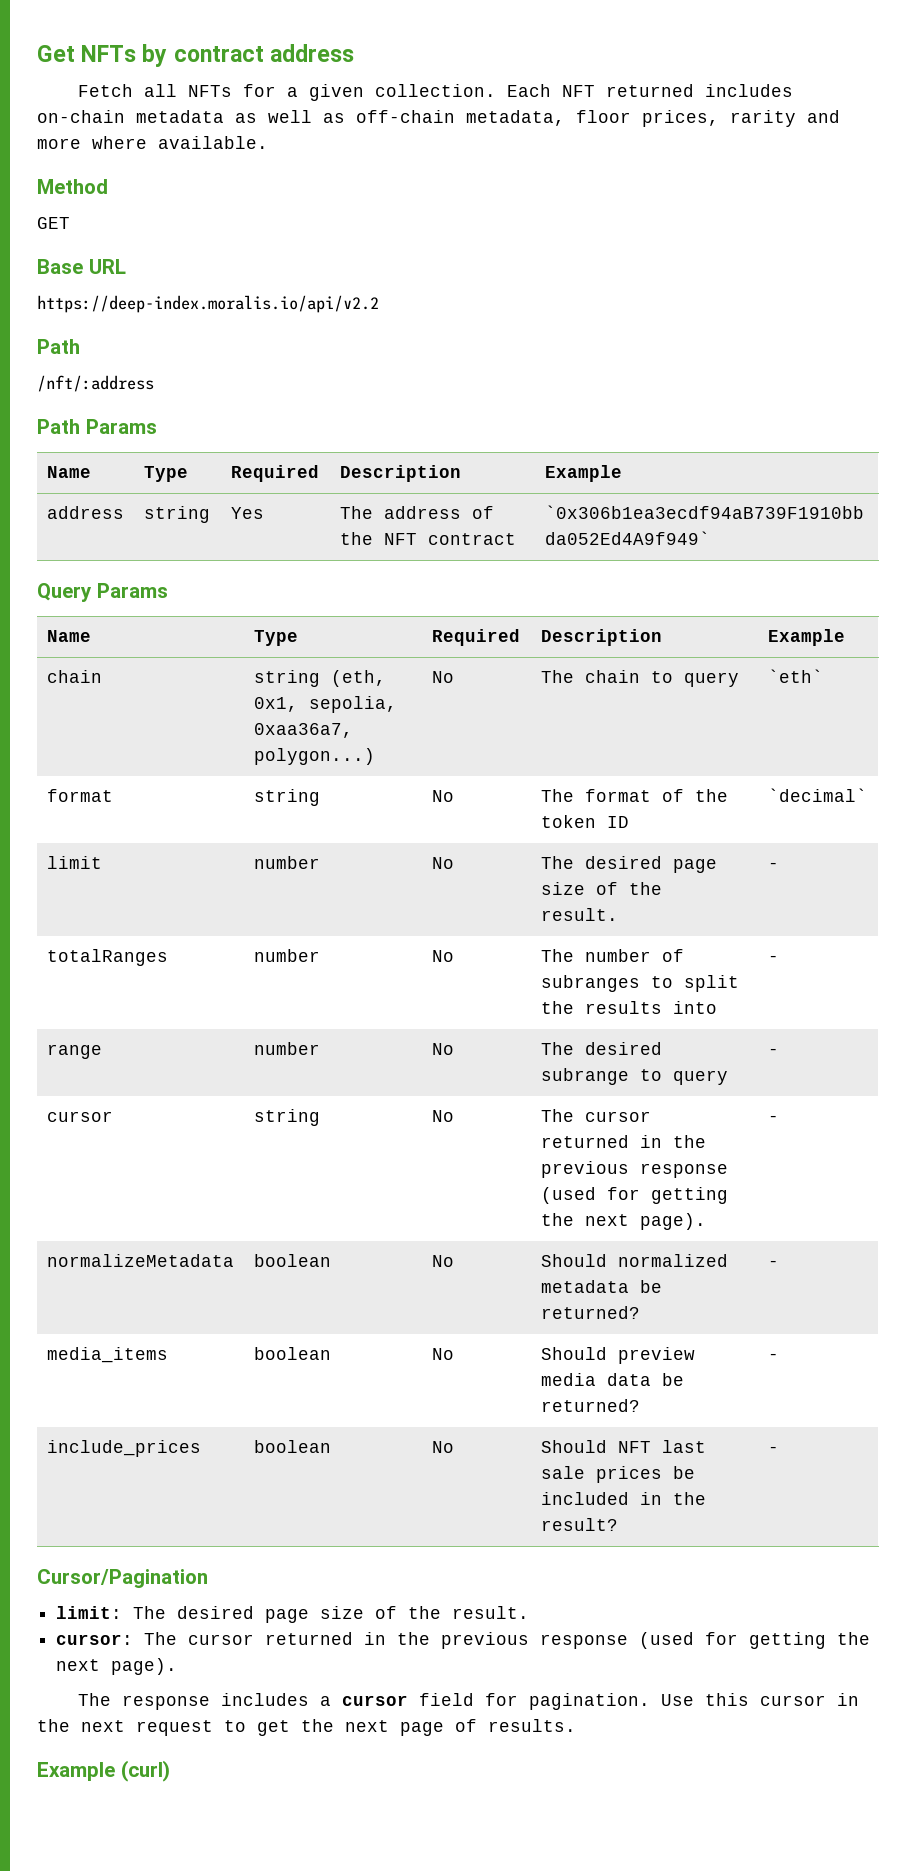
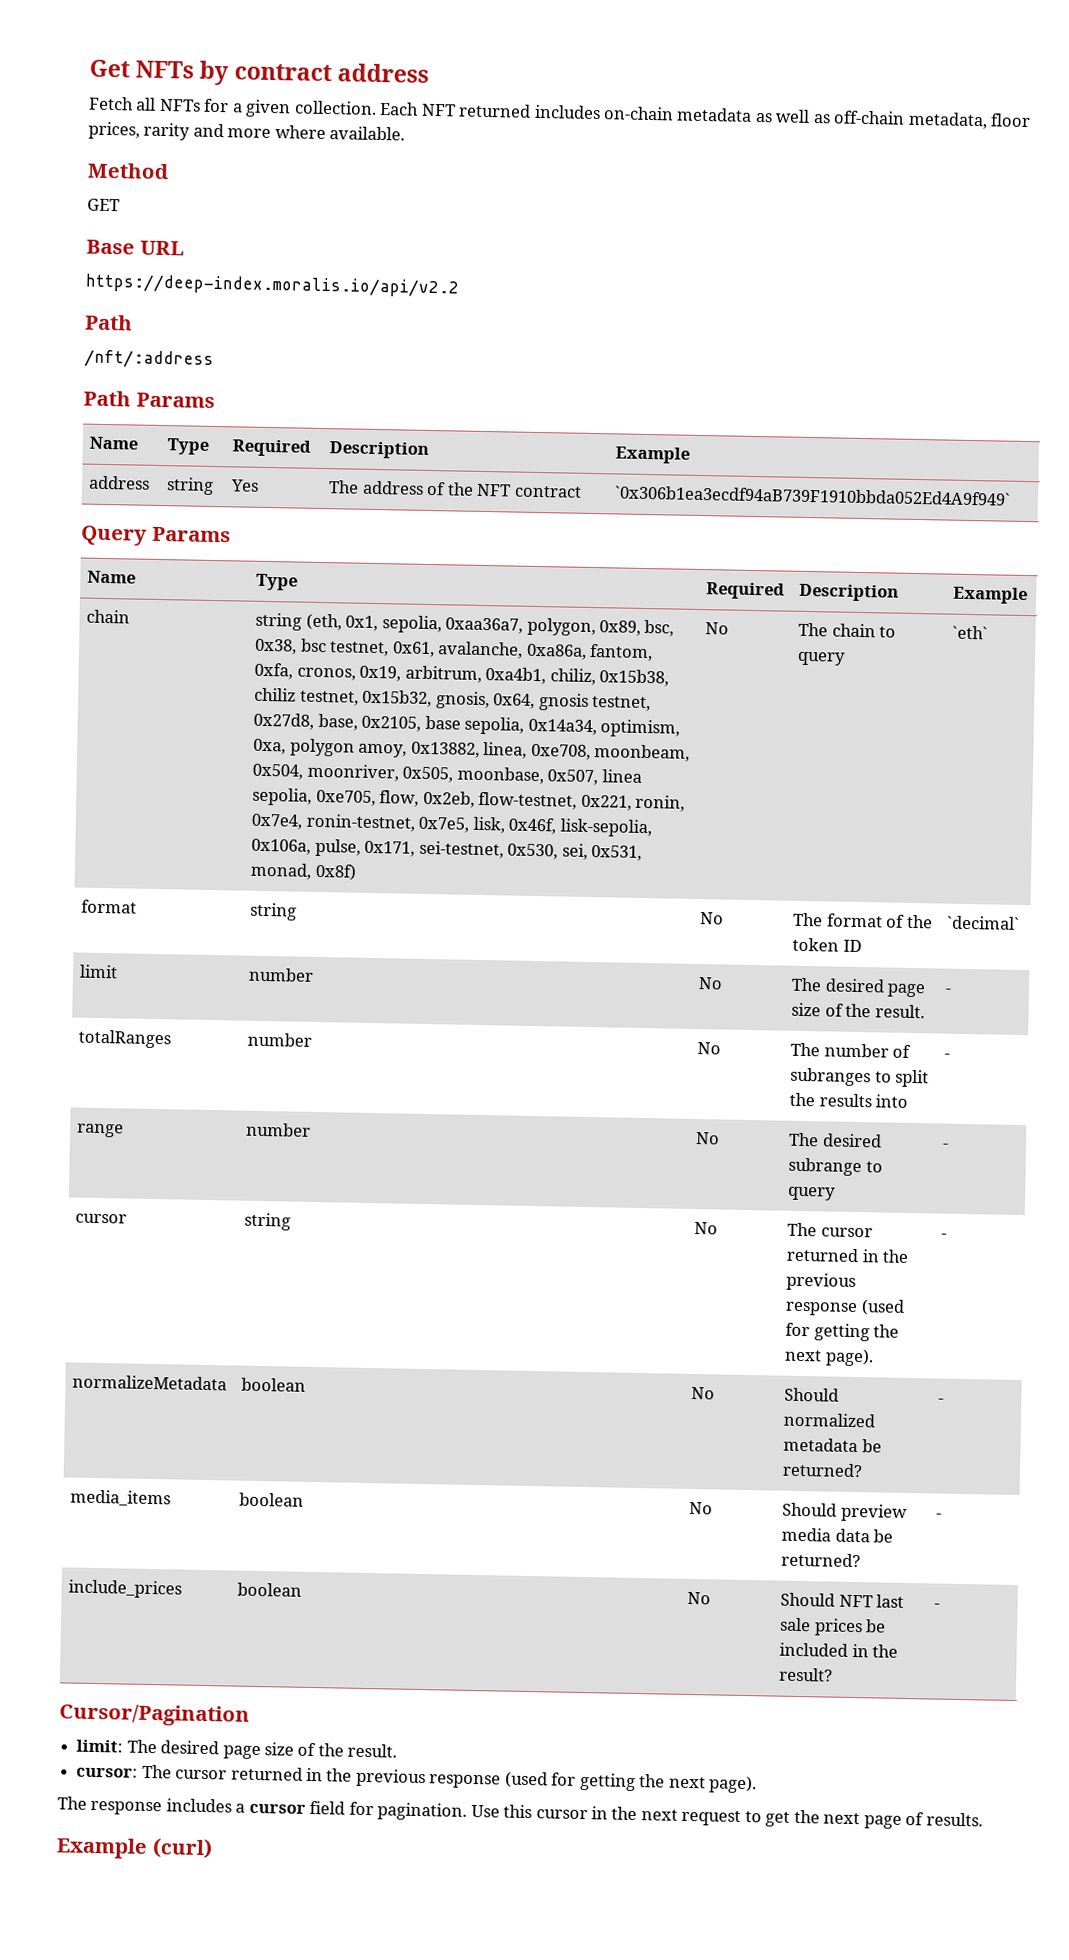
- string (eth, 0x1, sepolia, 0xaa36a7, polygon...)
+ string (eth, 0x1, sepolia, 0xaa36a7, polygon, 0x89, bsc, 0x38, bsc testnet, 0x61, avalanche, 0xa86a, fantom, 0xfa, cronos, 0x19, arbitrum, 0xa4b1, chiliz, 0x15b38, chiliz testnet, 0x15b32, gnosis, 0x64, gnosis testnet, 0x27d8, base, 0x2105, base sepolia, 0x14a34, optimism, 0xa, polygon amoy, 0x13882, linea, 0xe708, moonbeam, 0x504, moonriver, 0x505, moonbase, 0x507, linea sepolia, 0xe705, flow, 0x2eb, flow-testnet, 0x221, ronin, 0x7e4, ronin-testnet, 0x7e5, lisk, 0x46f, lisk-sepolia, 0x106a, pulse, 0x171, sei-testnet, 0x530, sei, 0x531, monad, 0x8f)

